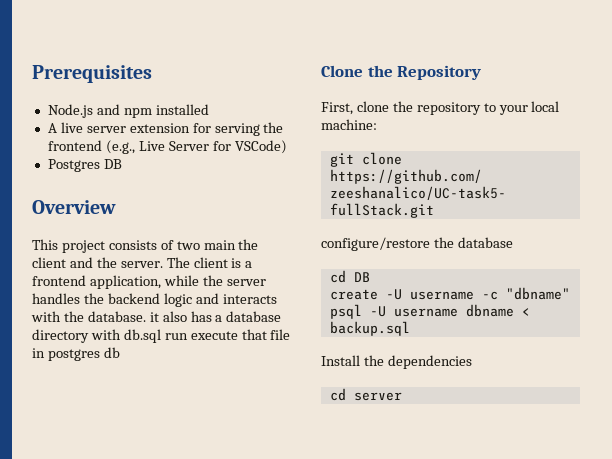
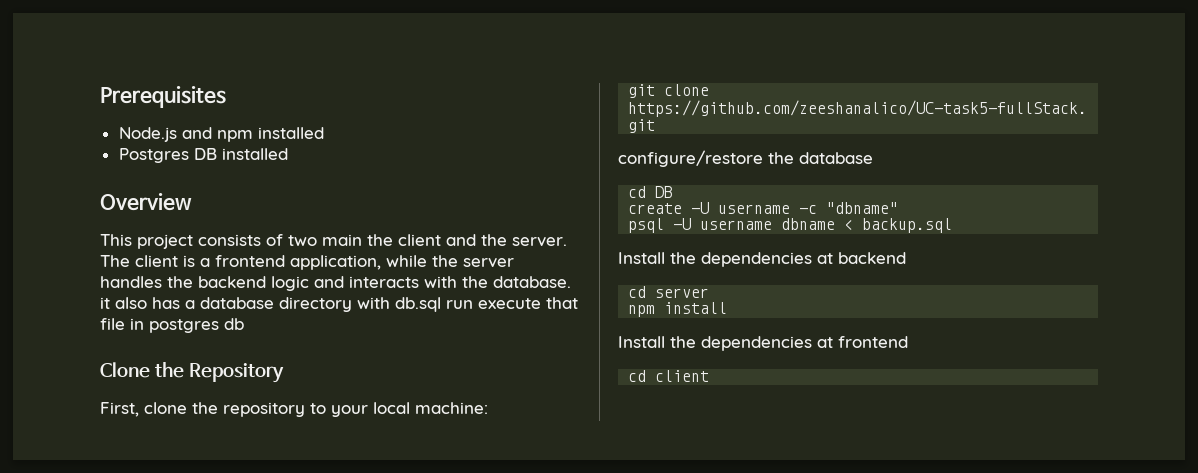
- A live server extension for serving the frontend (e.g., Live Server for VSCode)
- Postgres DB
+ Postgres DB installed
- Install the dependencies
+ Install the dependencies at backend
+ npm install
+ Install the dependencies at frontend
+ cd client

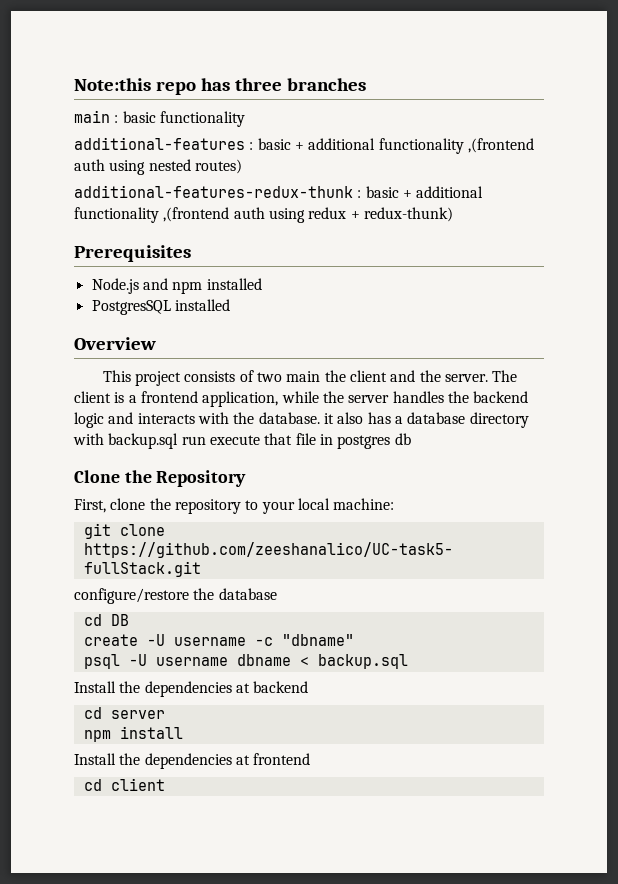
+ Note:this repo has three branches
+ main : basic functionality
+ additional-features : basic + additional functionality ,(frontend auth using nested routes)
+ additional-features-redux-thunk : basic + additional functionality ,(frontend auth using redux + redux-thunk)
- Postgres DB installed
+ PostgresSQL installed
- The client is a frontend application, while the server handles the backend logic and interacts with the database. it also has a database directory with db.sql run execute that file in postgres db
+ The client is a frontend application, while the server handles the backend logic and interacts with the database. it also has a database directory with backup.sql run execute that file in postgres db

